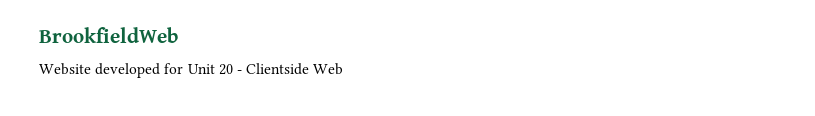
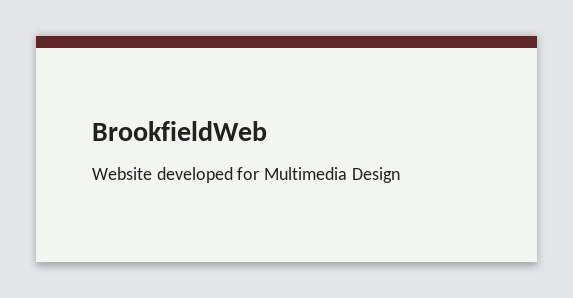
- Website developed for Unit 20 - Clientside Web
+ Website developed for Multimedia Design

